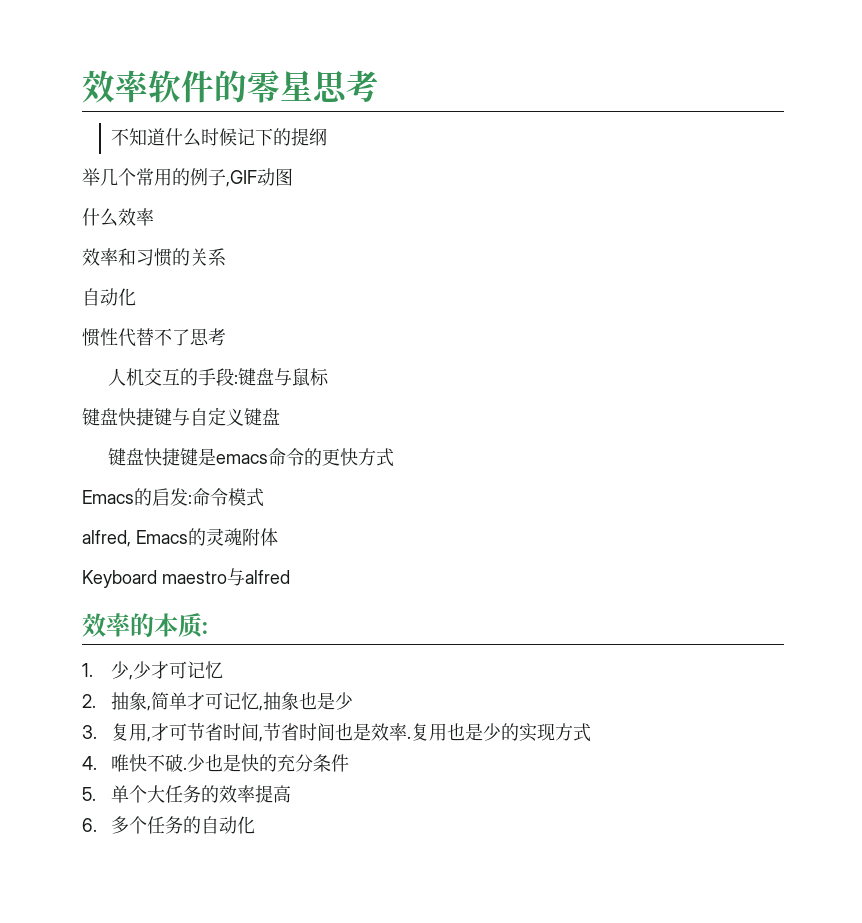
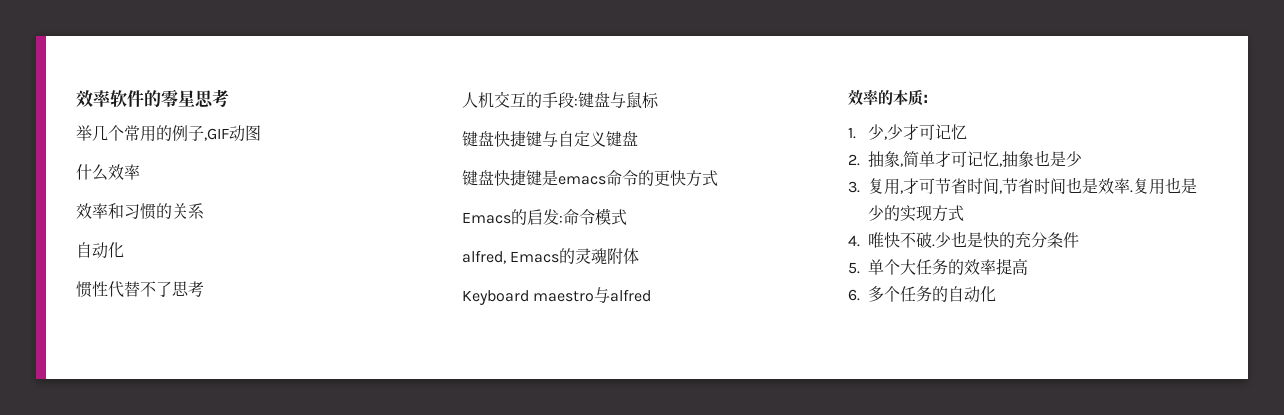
- 不知道什么时候记下的提纲

